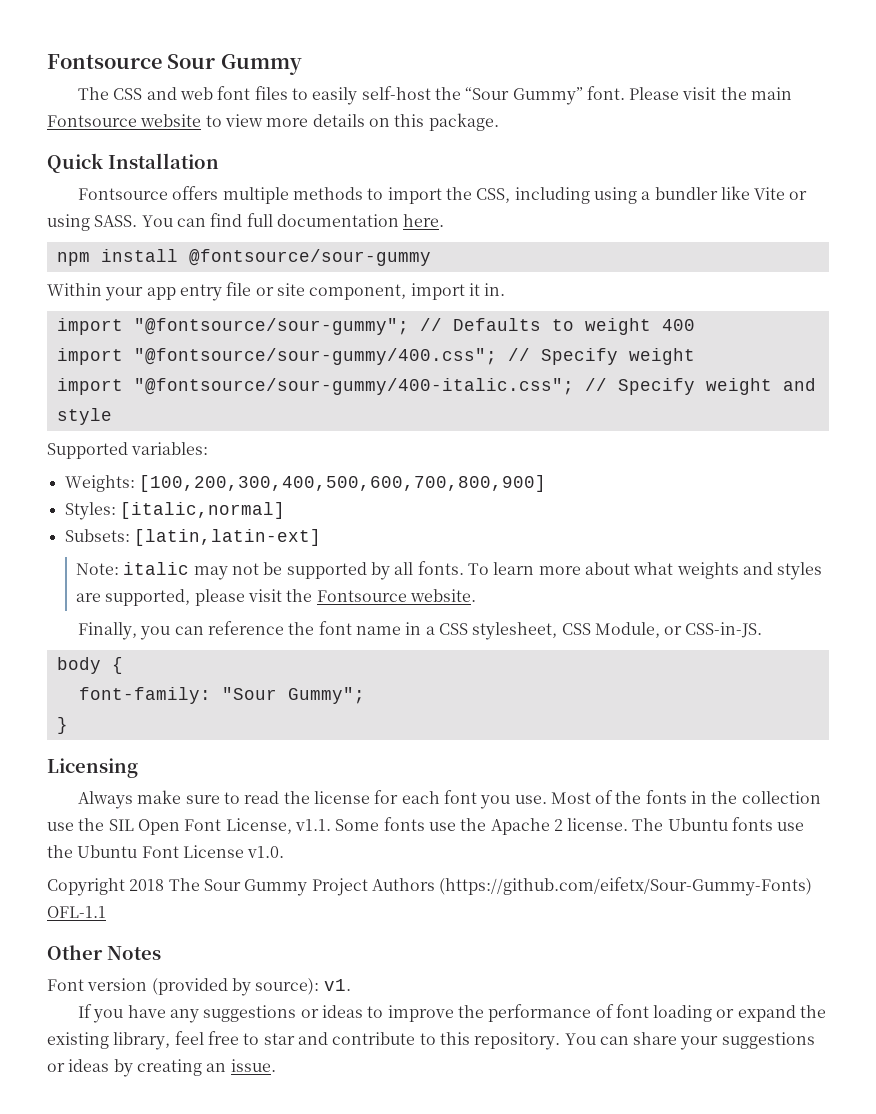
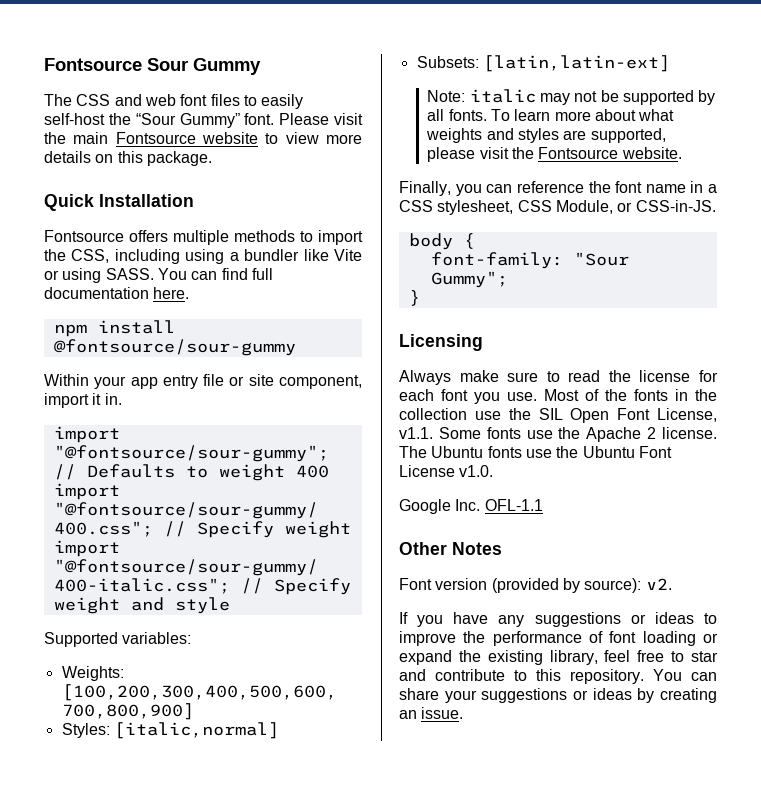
- Copyright 2018 The Sour Gummy Project Authors (https://github.com/eifetx/Sour-Gummy-Fonts) OFL-1.1
+ Google Inc. OFL-1.1
- Font version (provided by source): v1.
+ Font version (provided by source): v2.

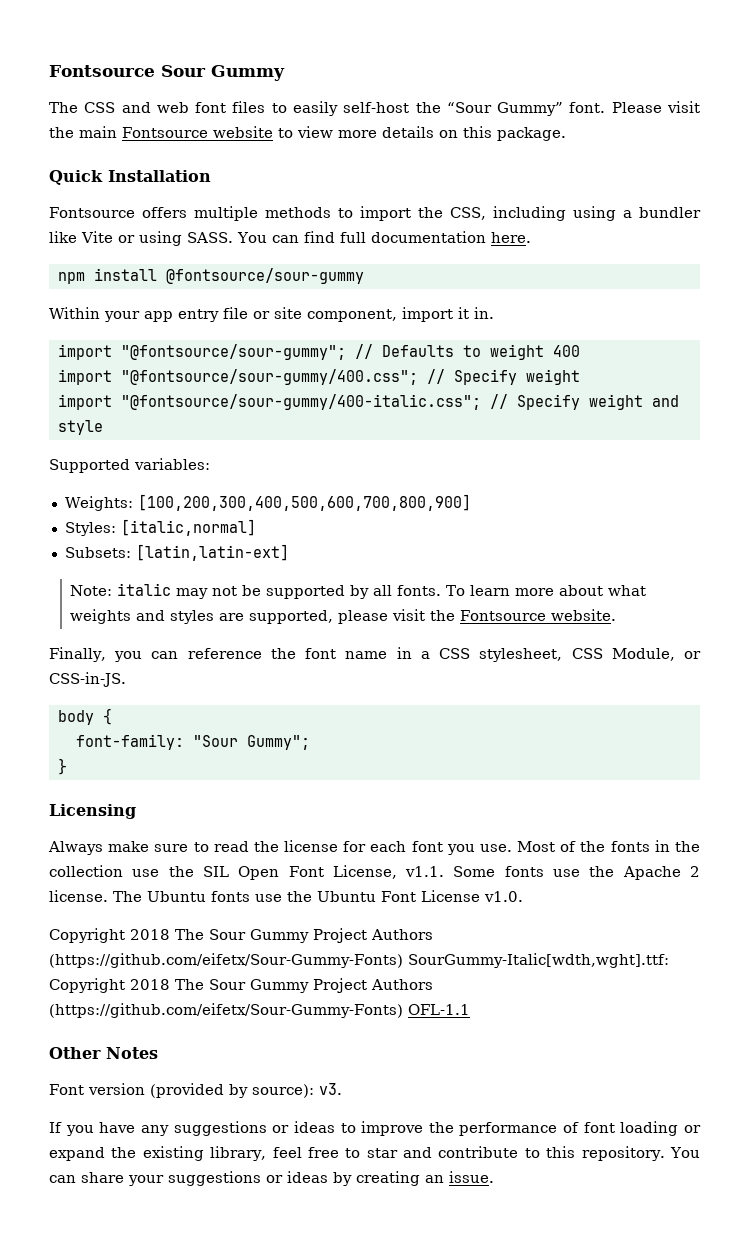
- Google Inc. OFL-1.1
+ Copyright 2018 The Sour Gummy Project Authors (https://github.com/eifetx/Sour-Gummy-Fonts) SourGummy-Italic[wdth,wght].ttf: Copyright 2018 The Sour Gummy Project Authors (https://github.com/eifetx/Sour-Gummy-Fonts) OFL-1.1
- Font version (provided by source): v2.
+ Font version (provided by source): v3.

